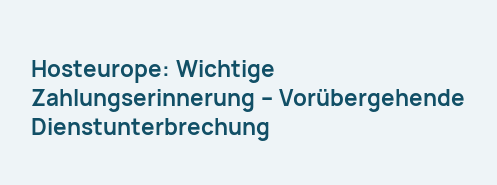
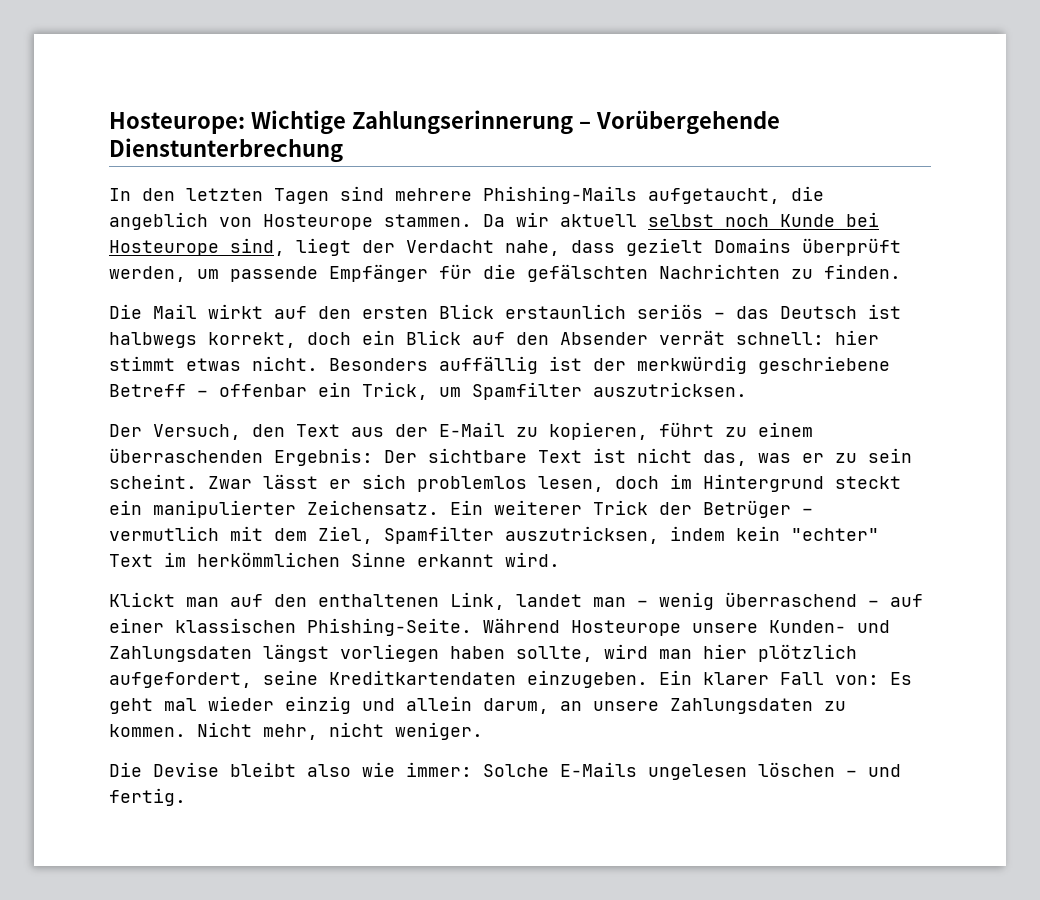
+ In den letzten Tagen sind mehrere Phishing-Mails aufgetaucht, die angeblich von Hosteurope stammen. Da wir aktuell selbst noch Kunde bei Hosteurope sind, liegt der Verdacht nahe, dass gezielt Domains überprüft werden, um passende Empfänger für die gefälschten Nachrichten zu finden.
+ Die Mail wirkt auf den ersten Blick erstaunlich seriös – das Deutsch ist halbwegs korrekt, doch ein Blick auf den Absender verrät schnell: hier stimmt etwas nicht. Besonders auffällig ist der merkwürdig geschriebene Betreff – offenbar ein Trick, um Spamfilter auszutricksen.
+ Der Versuch, den Text aus der E-Mail zu kopieren, führt zu einem überraschenden Ergebnis: Der sichtbare Text ist nicht das, was er zu sein scheint. Zwar lässt er sich problemlos lesen, doch im Hintergrund steckt ein manipulierter Zeichensatz. Ein weiterer Trick der Betrüger – vermutlich mit dem Ziel, Spamfilter auszutricksen, indem kein "echter" Text im herkömmlichen Sinne erkannt wird.
+ Klickt man auf den enthaltenen Link, landet man – wenig überraschend – auf einer klassischen Phishing-Seite. Während Hosteurope unsere Kunden- und Zahlungsdaten längst vorliegen haben sollte, wird man hier plötzlich aufgefordert, seine Kreditkartendaten einzugeben. Ein klarer Fall von: Es geht mal wieder einzig und allein darum, an unsere Zahlungsdaten zu kommen. Nicht mehr, nicht weniger.
+ Die Devise bleibt also wie immer: Solche E-Mails ungelesen löschen – und fertig.

